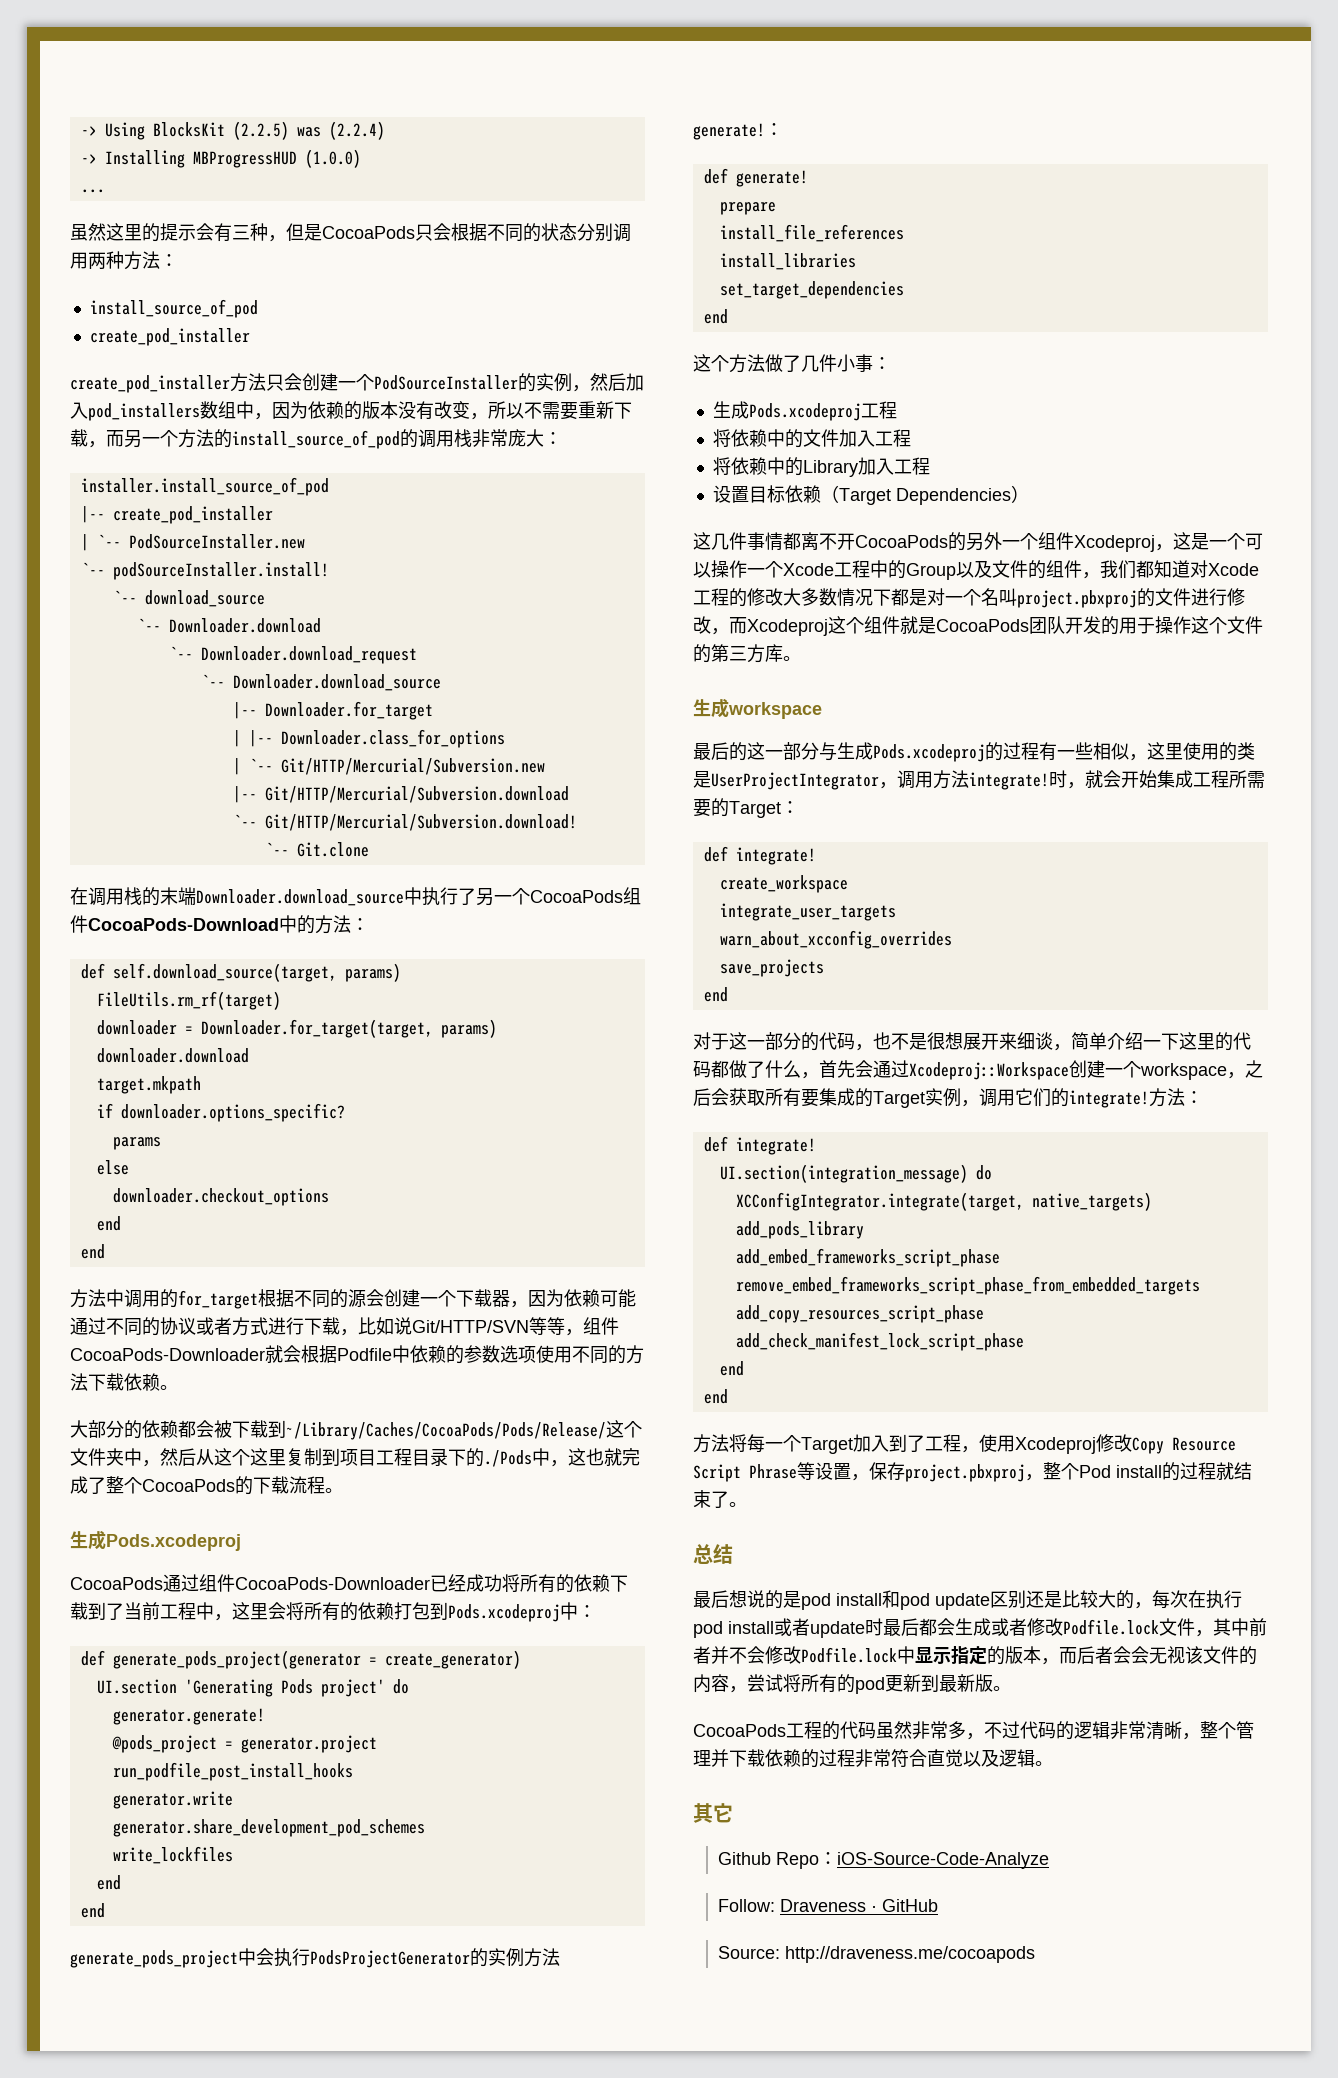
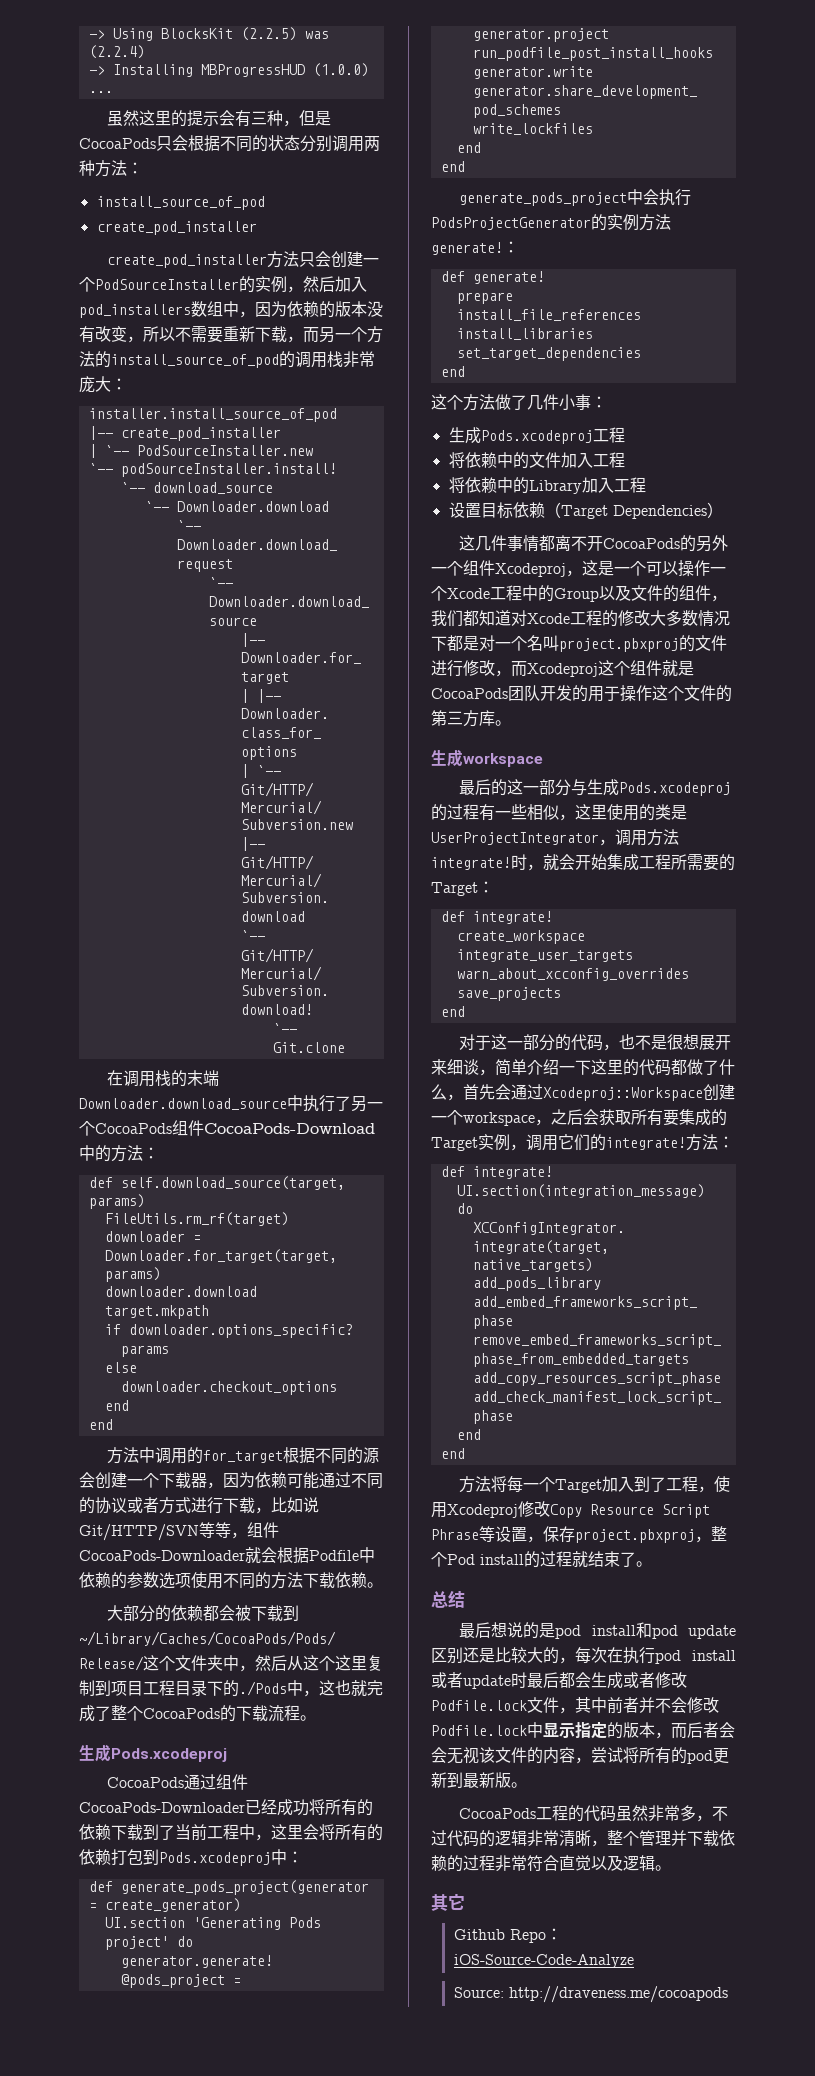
- Follow: Draveness · GitHub

